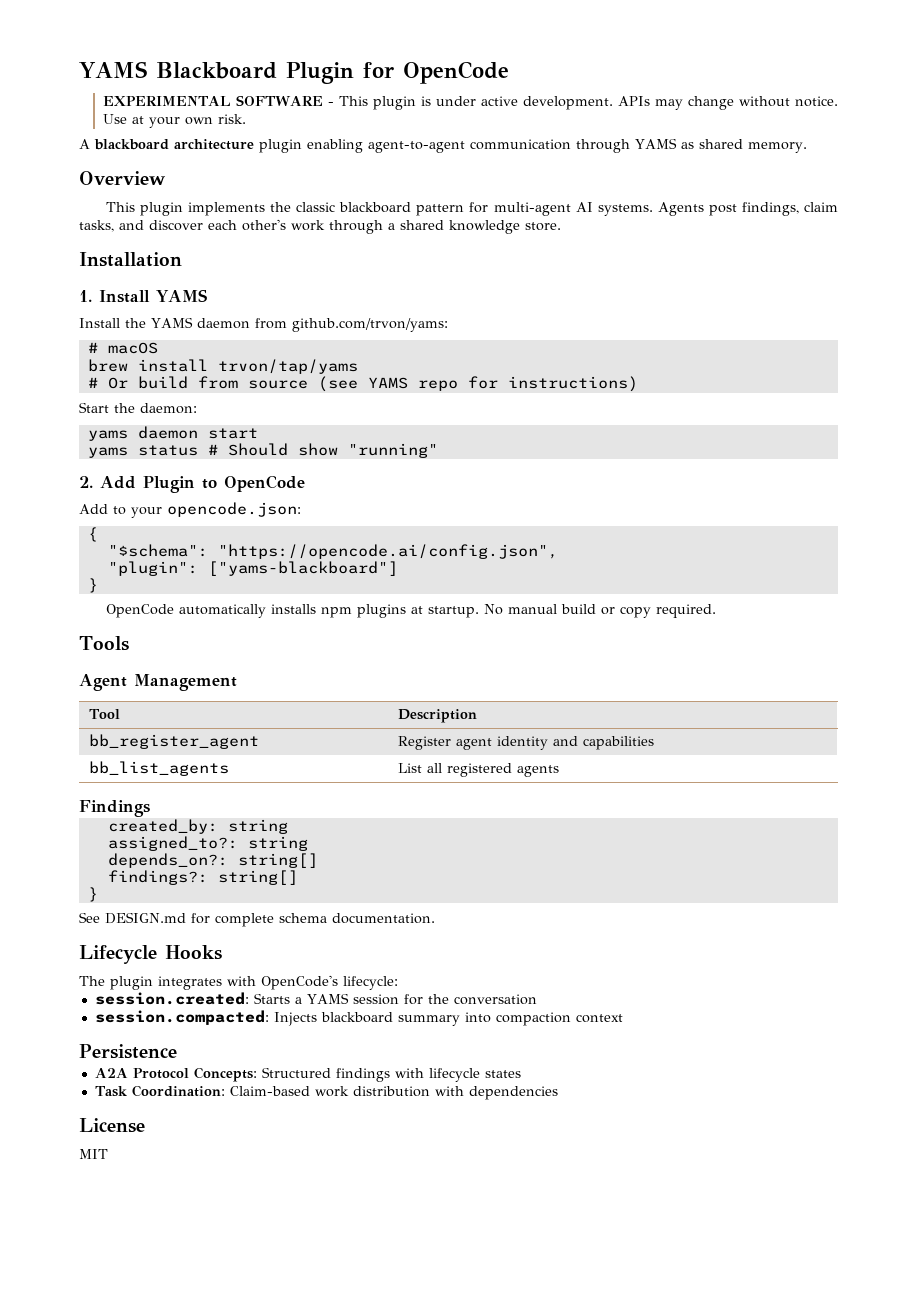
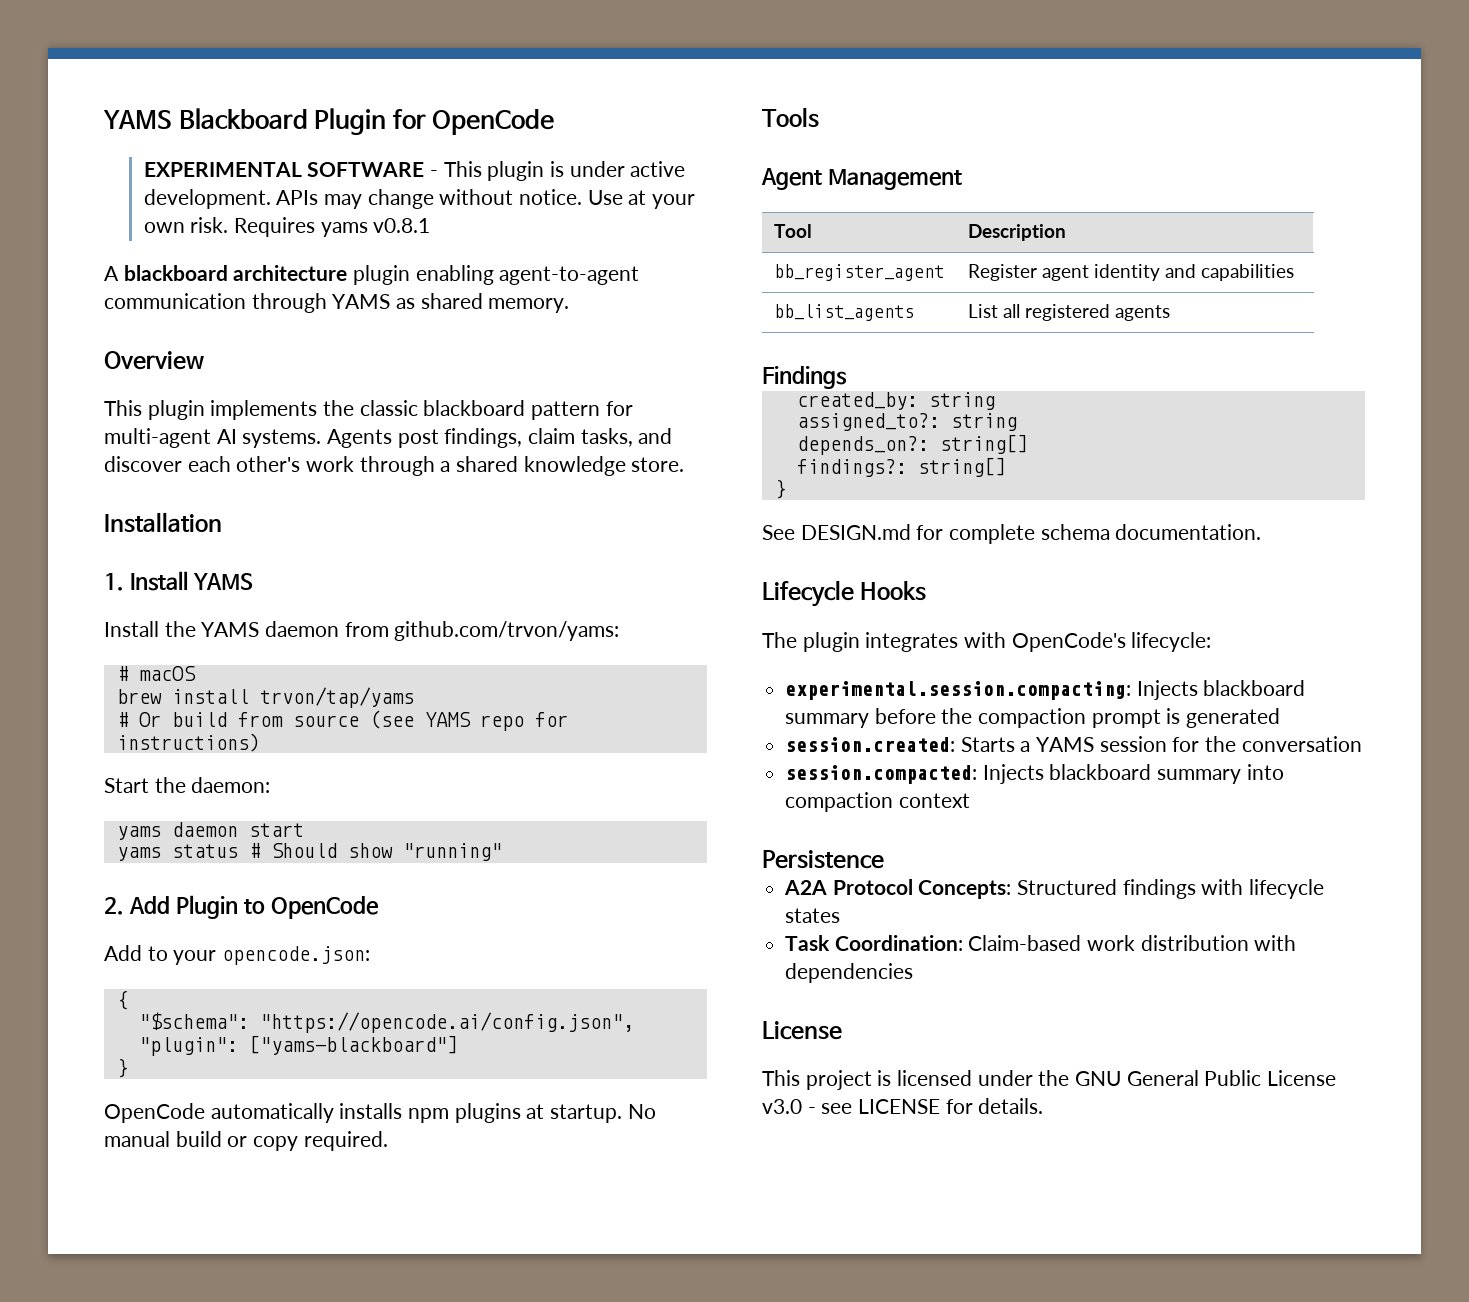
+ Requires yams v0.8.1
+ experimental.session.compacting: Injects blackboard summary before the compaction prompt is generated
- MIT
+ This project is licensed under the GNU General Public License v3.0 - see LICENSE for details.

